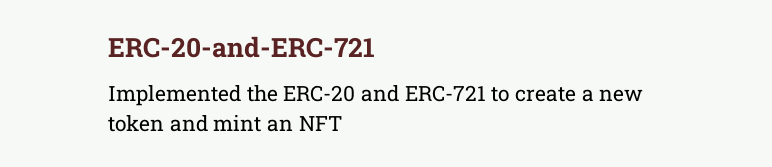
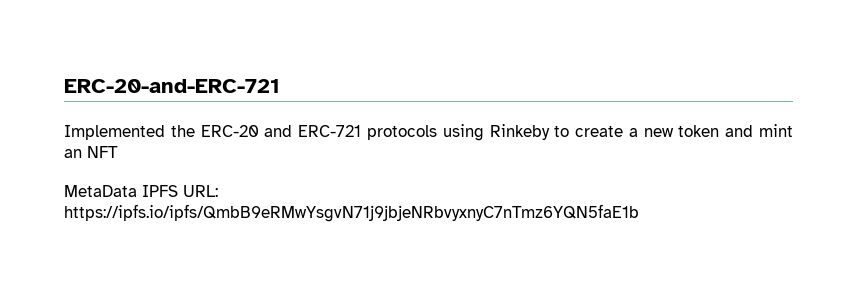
- Implemented the ERC-20 and ERC-721 to create a new token and mint an NFT
+ Implemented the ERC-20 and ERC-721 protocols using Rinkeby to create a new token and mint an NFT
+ MetaData IPFS URL: https://ipfs.io/ipfs/QmbB9eRMwYsgvN71j9jbjeNRbvyxnyC7nTmz6YQN5faE1b

